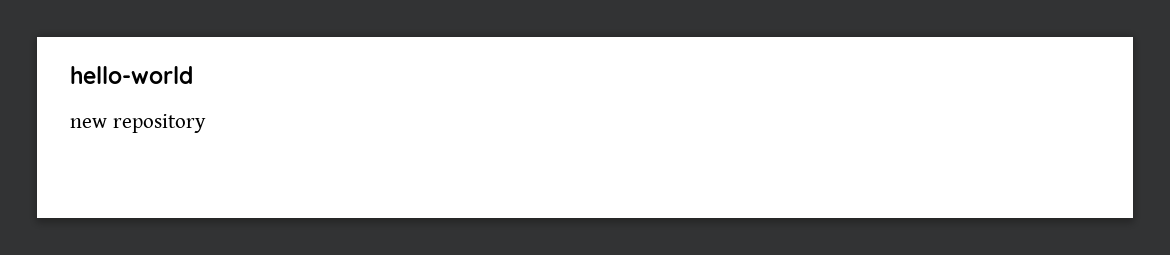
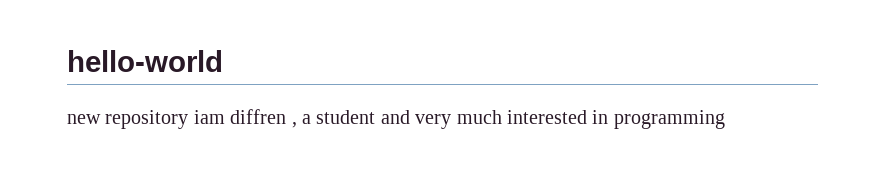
- new repository
+ new repository iam diffren , a student and very much interested in programming

